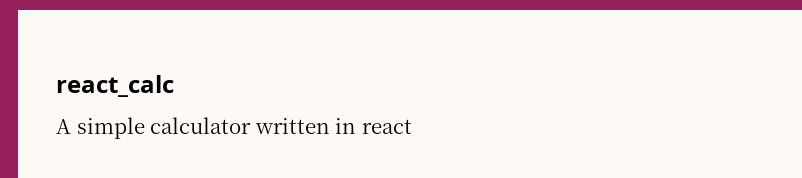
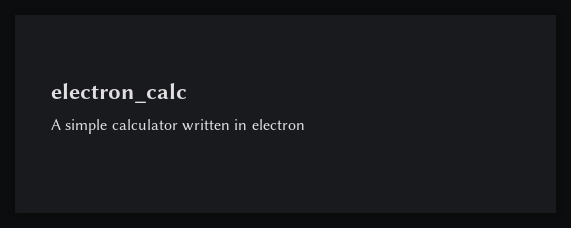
- react_calc
+ electron_calc
- A simple calculator written in react
+ A simple calculator written in electron

